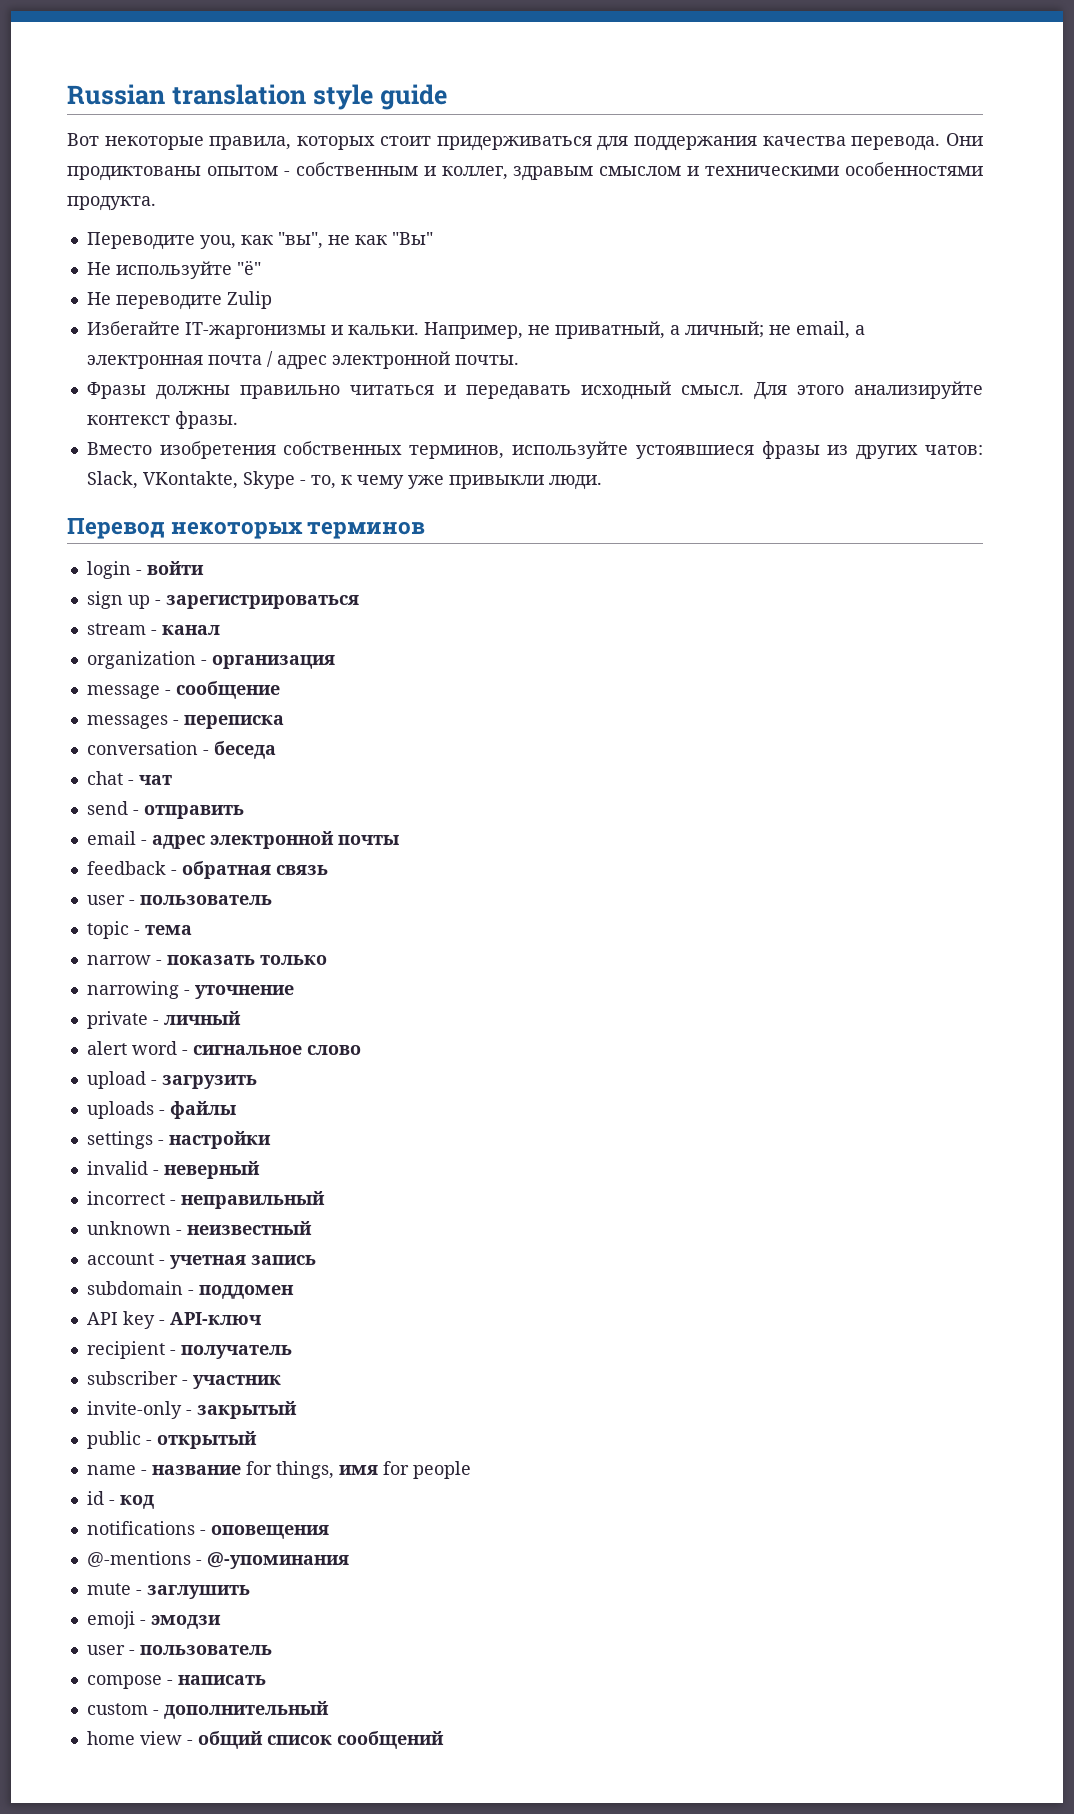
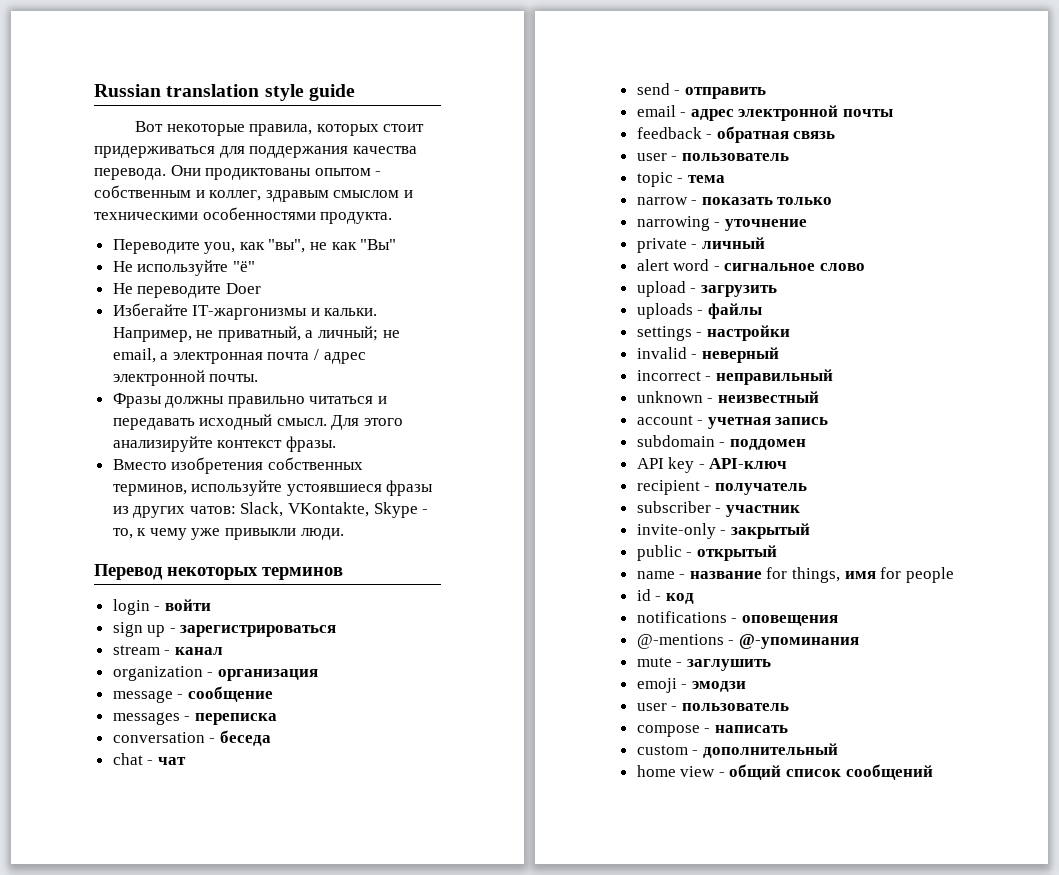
- Не переводите Zulip
+ Не переводите Doer

